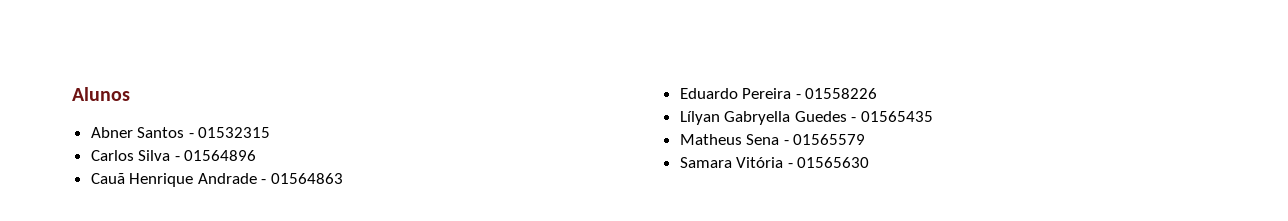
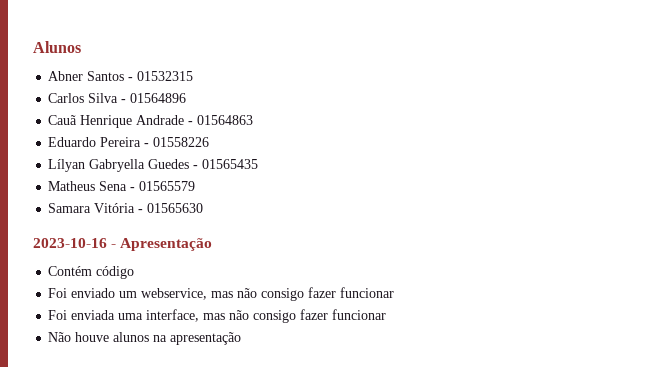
+ 2023-10-16 - Apresentação
+ Contém código
+ Foi enviado um webservice, mas não consigo fazer funcionar
+ Foi enviada uma interface, mas não consigo fazer funcionar
+ Não houve alunos na apresentação

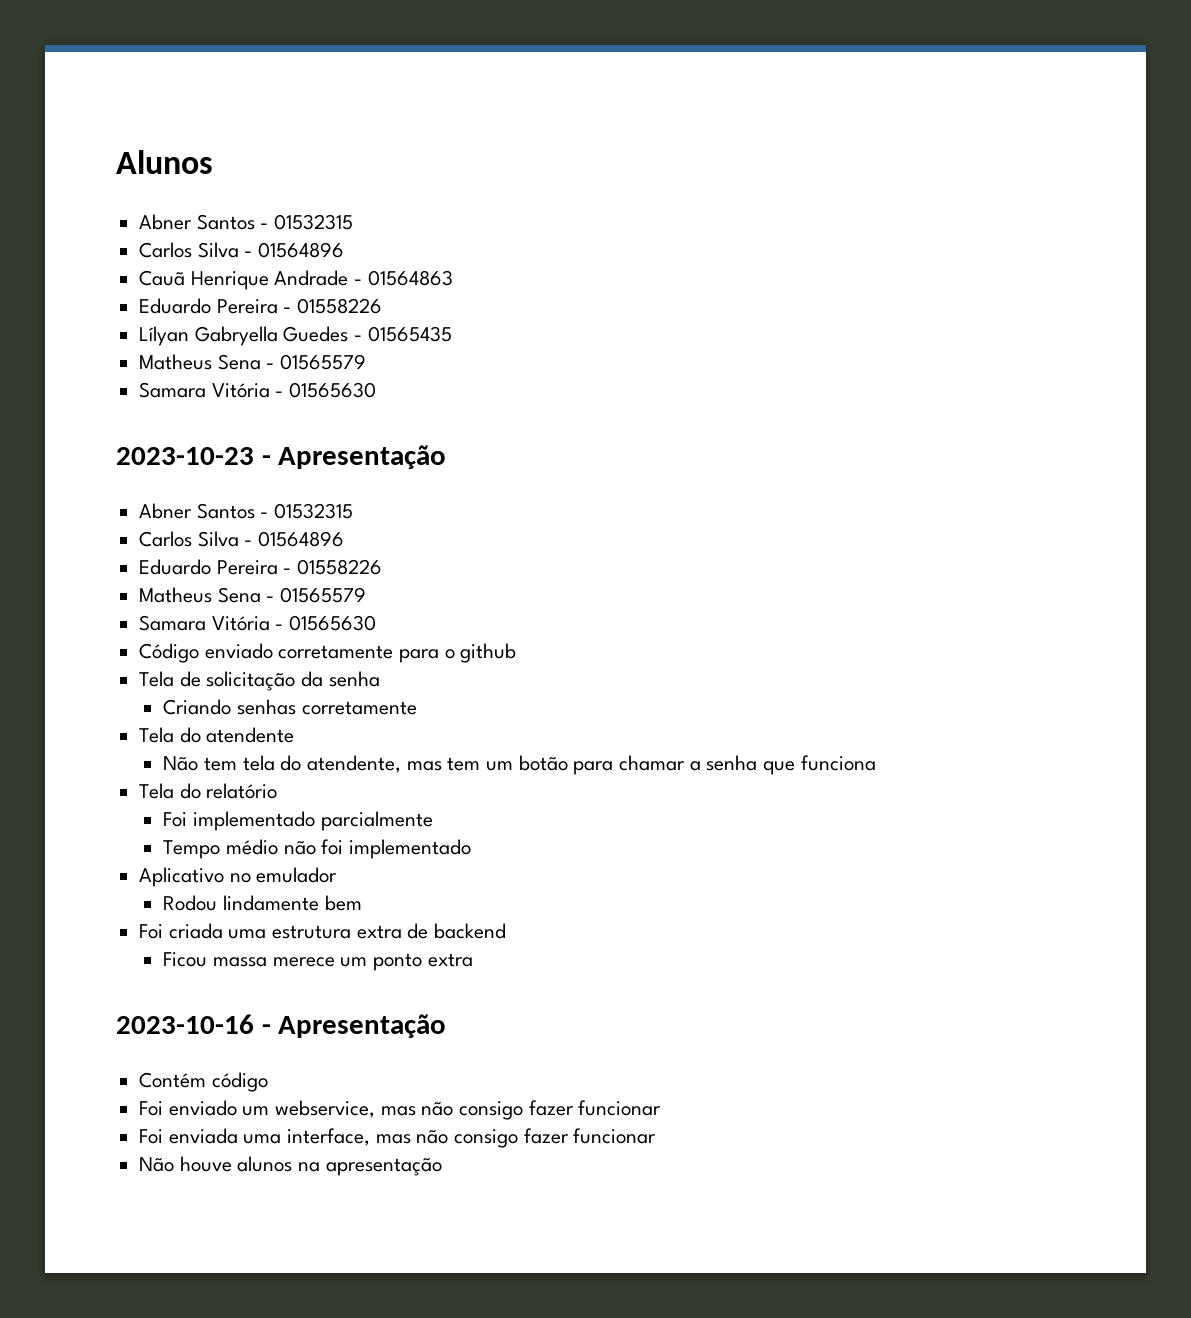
+ 2023-10-23 - Apresentação
+ Abner Santos - 01532315
+ Carlos Silva - 01564896
+ Eduardo Pereira - 01558226
+ Matheus Sena - 01565579
+ Samara Vitória - 01565630
+ Código enviado corretamente para o github
+ Tela de solicitação da senha
+ Criando senhas corretamente
+ Tela do atendente
+ Não tem tela do atendente, mas tem um botão para chamar a senha que funciona
+ Tela do relatório
+ Foi implementado parcialmente
+ Tempo médio não foi implementado
+ Aplicativo no emulador
+ Rodou lindamente bem
+ Foi criada uma estrutura extra de backend
+ Ficou massa merece um ponto extra

